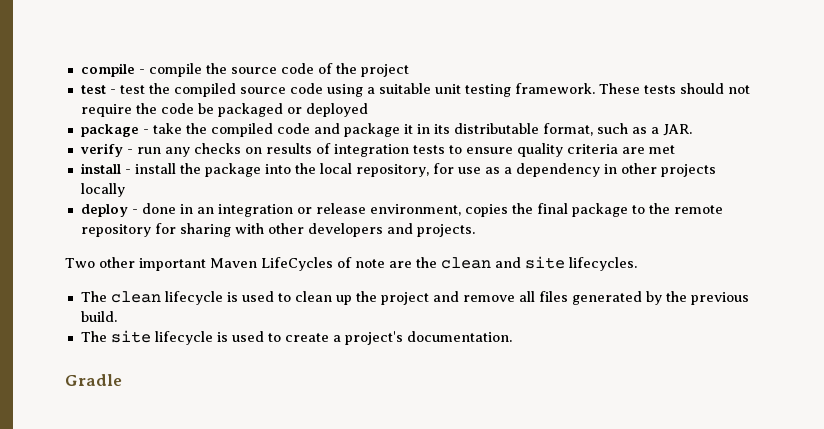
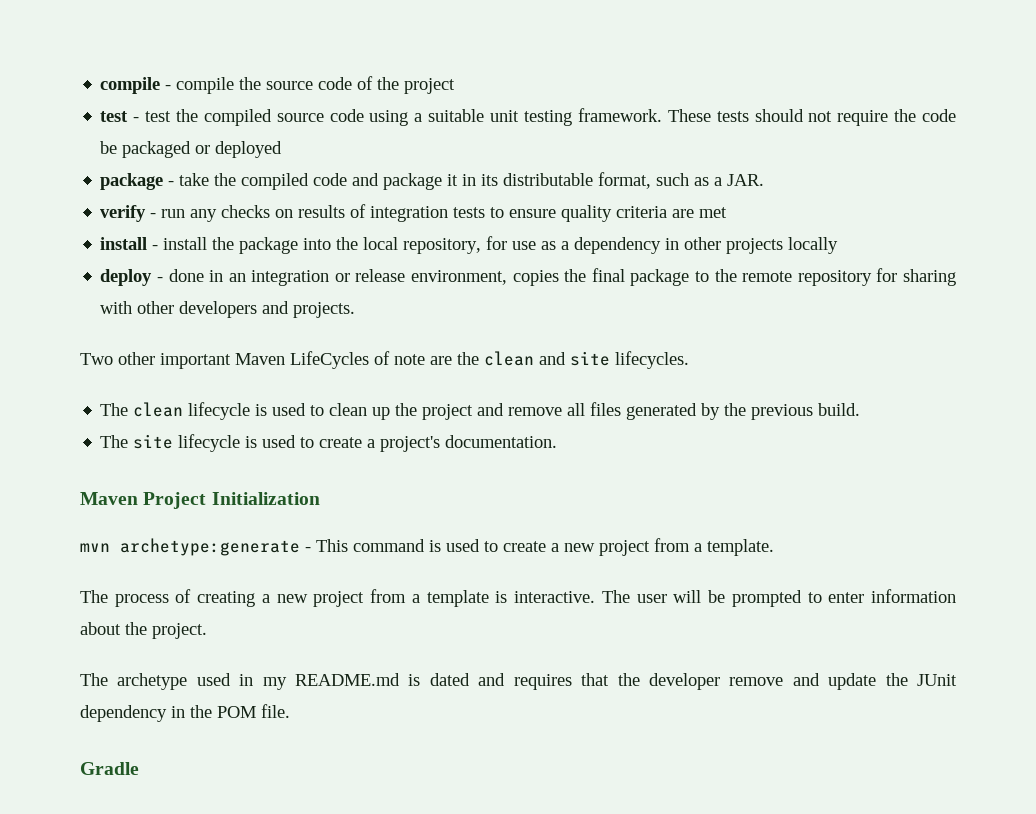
+ Maven Project Initialization
+ mvn archetype:generate - This command is used to create a new project from a template.
+ The process of creating a new project from a template is interactive. The user will be prompted to enter information about the project.
+ The archetype used in my README.md is dated and requires that the developer remove and update the JUnit dependency in the POM file.

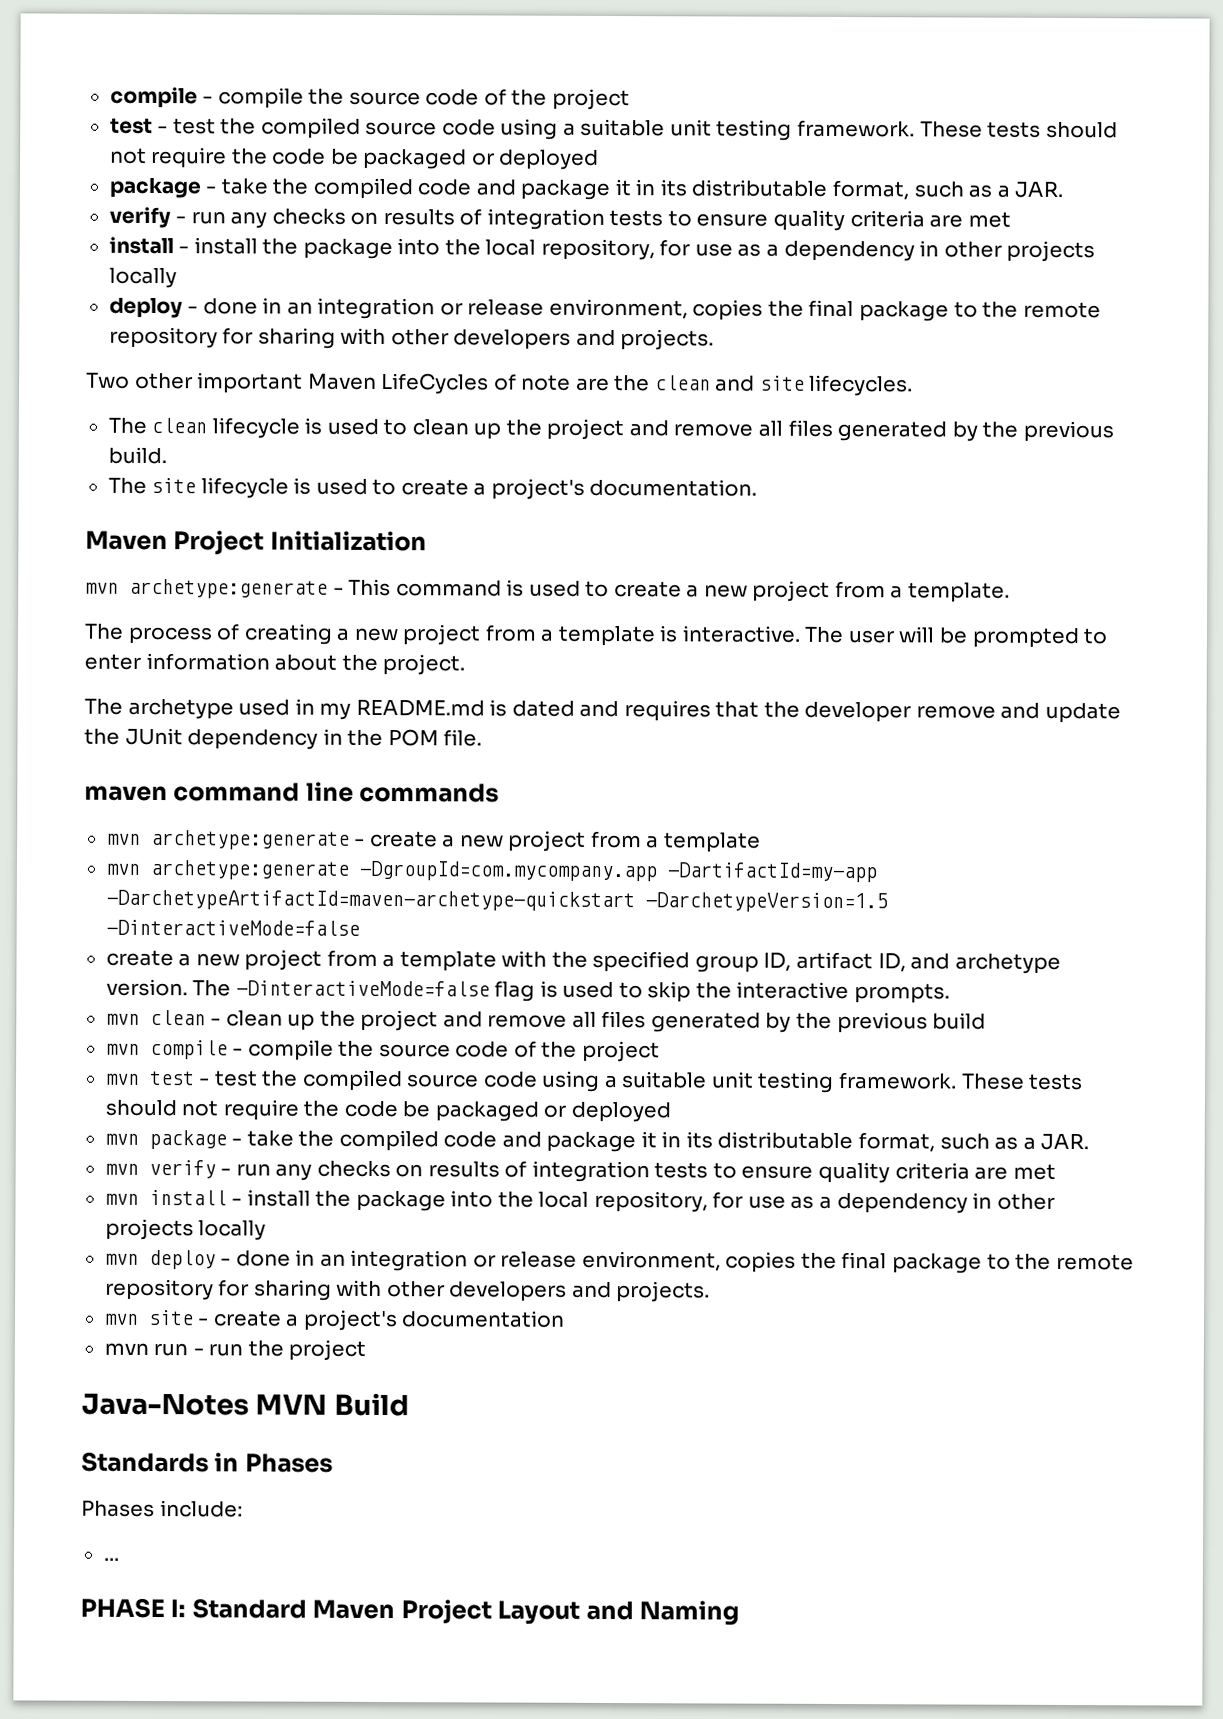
- Gradle
+ maven command line commands
+ mvn archetype:generate - create a new project from a template
+ mvn archetype:generate -DgroupId=com.mycompany.app -DartifactId=my-app -DarchetypeArtifactId=maven-archetype-quickstart -DarchetypeVersion=1.5 -DinteractiveMode=false
+ create a new project from a template with the specified group ID, artifact ID, and archetype version. The -DinteractiveMode=false flag is used to skip the interactive prompts.
+ mvn clean - clean up the project and remove all files generated by the previous build
+ mvn compile - compile the source code of the project
+ mvn test - test the compiled source code using a suitable unit testing framework. These tests should not require the code be packaged or deployed
+ mvn package - take the compiled code and package it in its distributable format, such as a JAR.
+ mvn verify - run any checks on results of integration tests to ensure quality criteria are met
+ mvn install - install the package into the local repository, for use as a dependency in other projects locally
+ mvn deploy - done in an integration or release environment, copies the final package to the remote repository for sharing with other developers and projects.
+ mvn site - create a project's documentation
+ mvn run - run the project
+ Java-Notes MVN Build
+ Standards in Phases
+ Phases include:
+ ...
+ PHASE I: Standard Maven Project Layout and Naming

